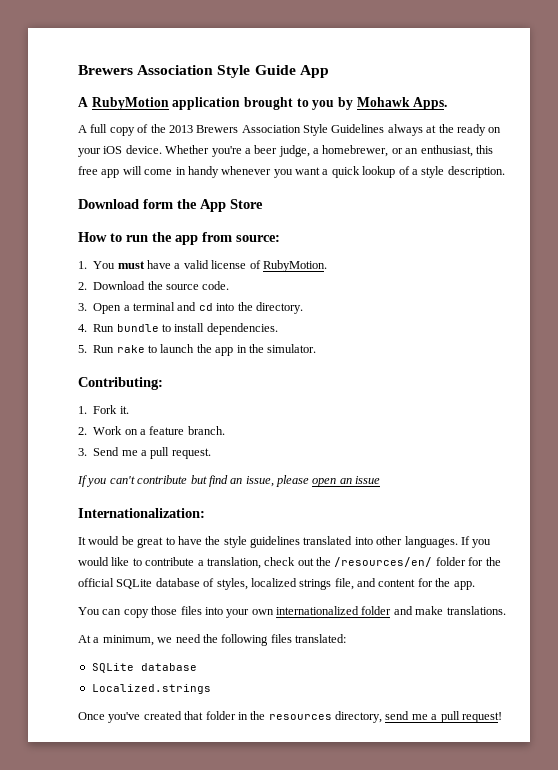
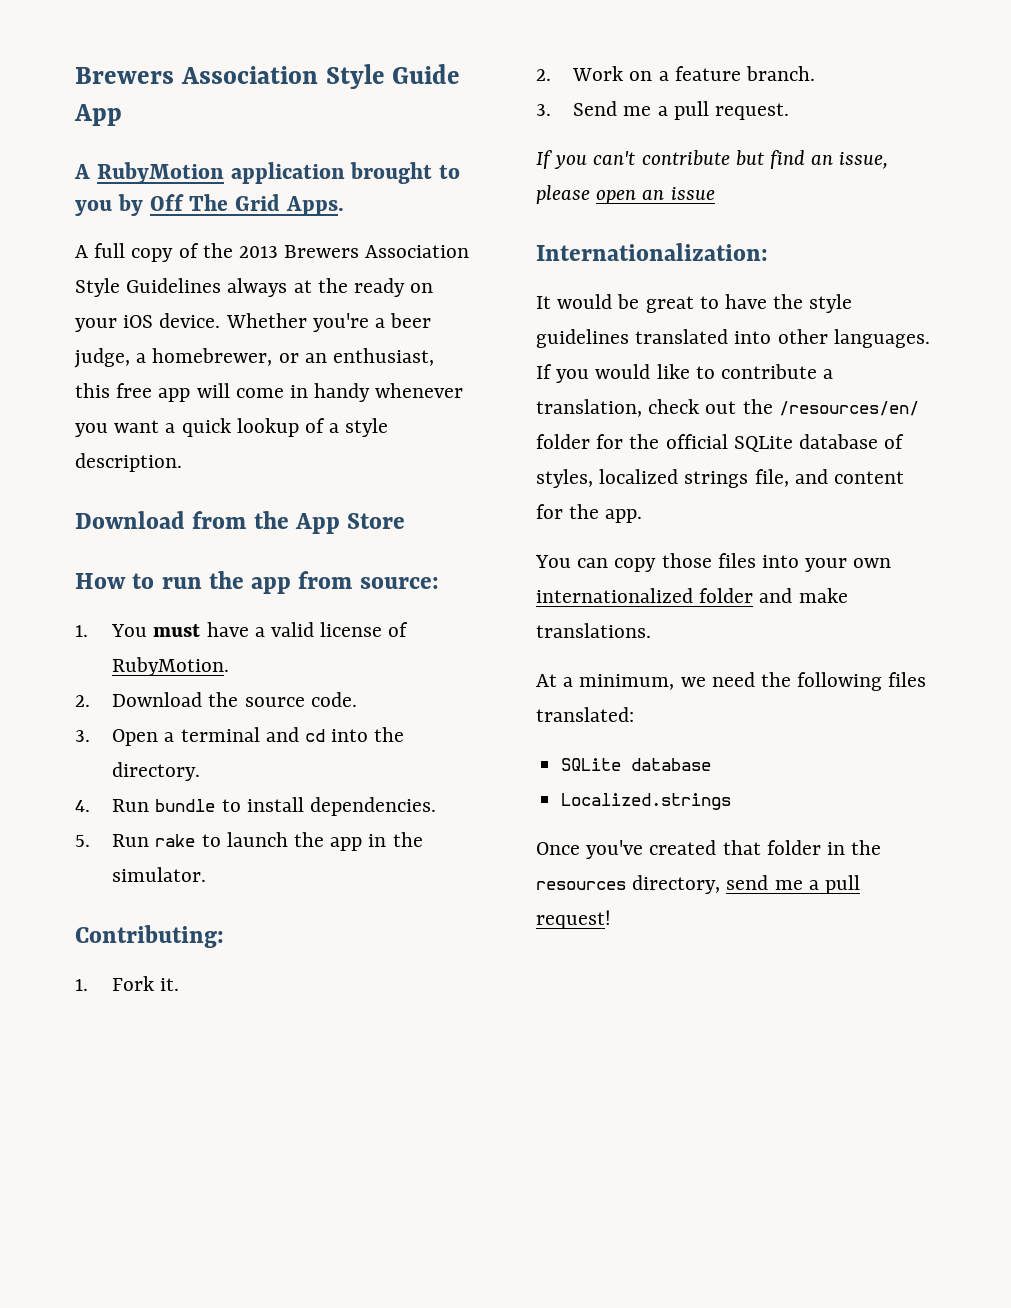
- A RubyMotion application brought to you by Mohawk Apps.
+ A RubyMotion application brought to you by Off The Grid Apps.
- Download form the App Store
+ Download from the App Store

